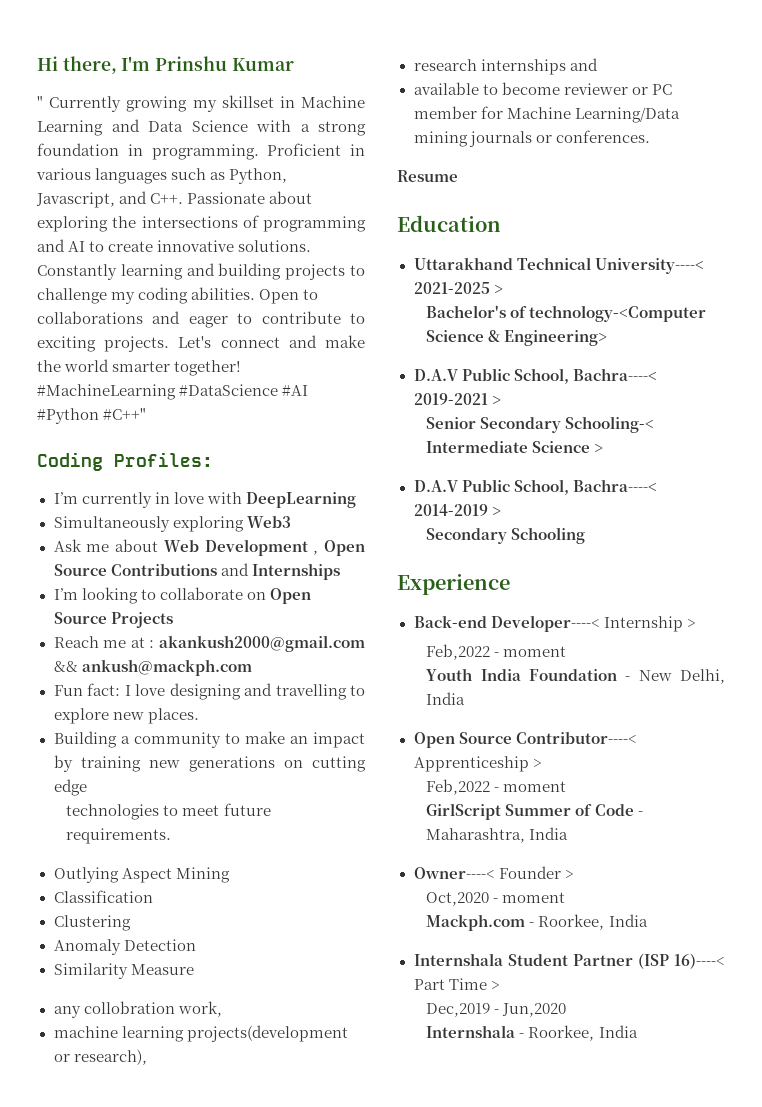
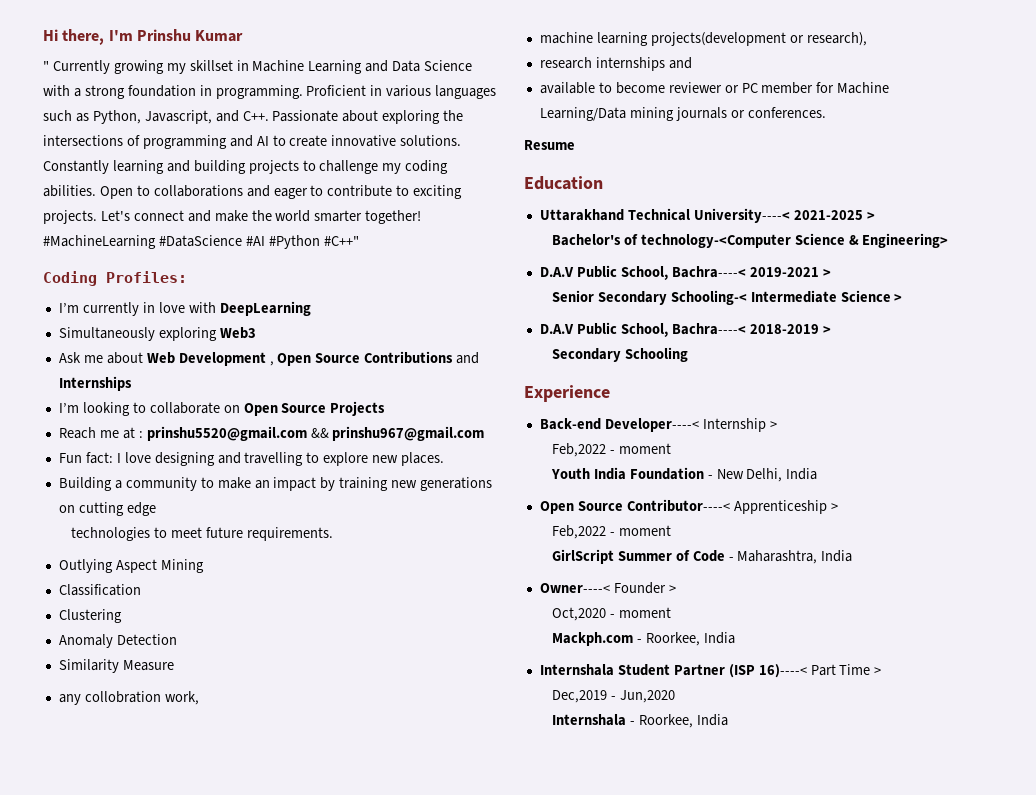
- Reach me at : akankush2000@gmail.com && ankush@mackph.com
+ Reach me at : prinshu5520@gmail.com && prinshu967@gmail.com
- D.A.V Public School, Bachra----< 2014-2019 >
+ D.A.V Public School, Bachra----< 2018-2019 >

